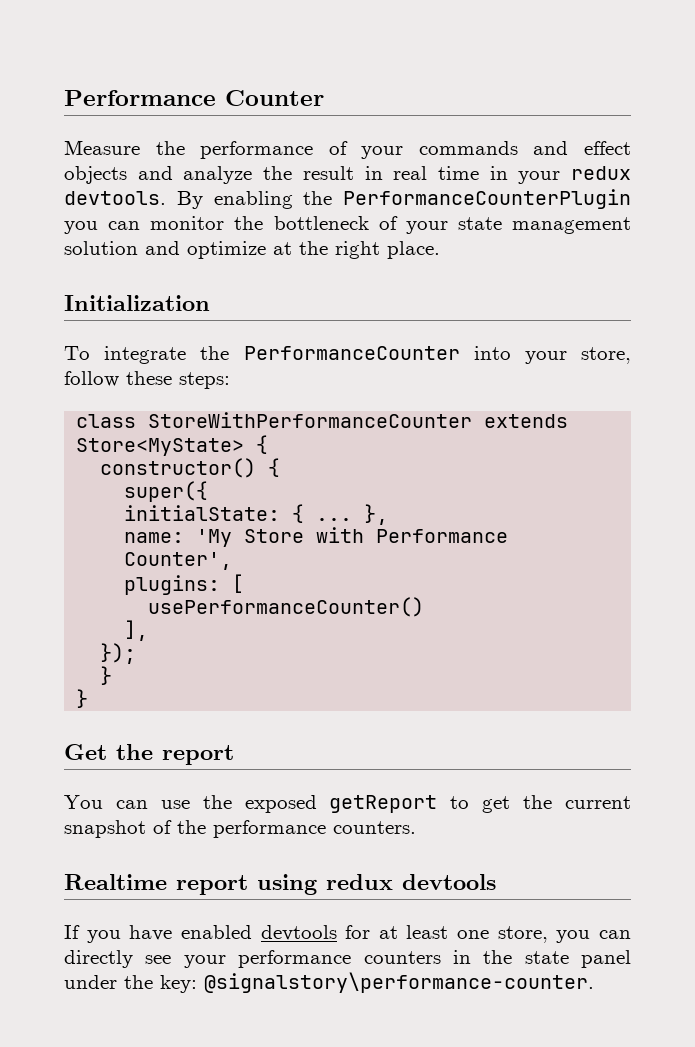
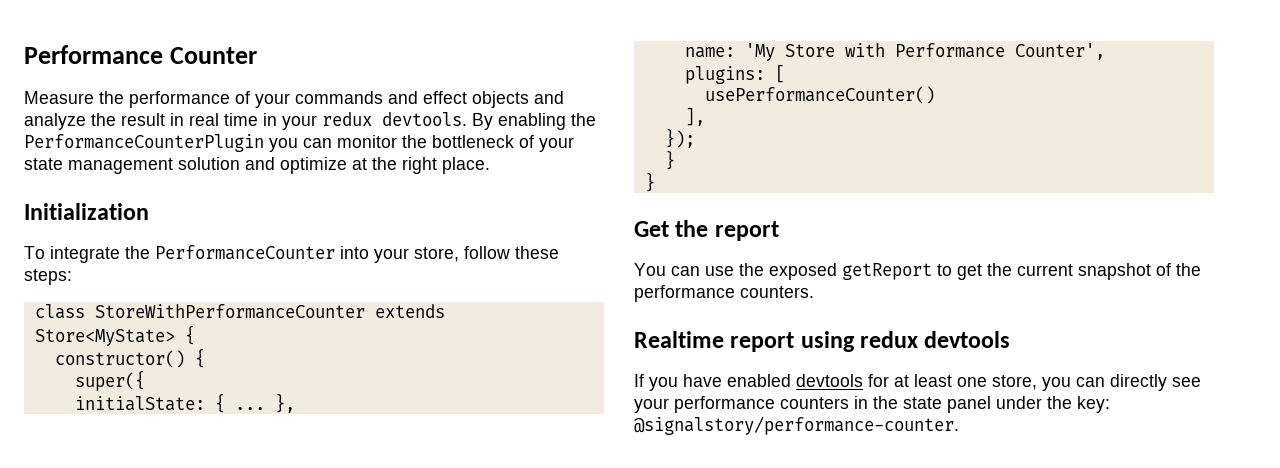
- If you have enabled devtools for at least one store, you can directly see your performance counters in the state panel under the key: @signalstory\performance-counter.
+ If you have enabled devtools for at least one store, you can directly see your performance counters in the state panel under the key: @signalstory/performance-counter.

